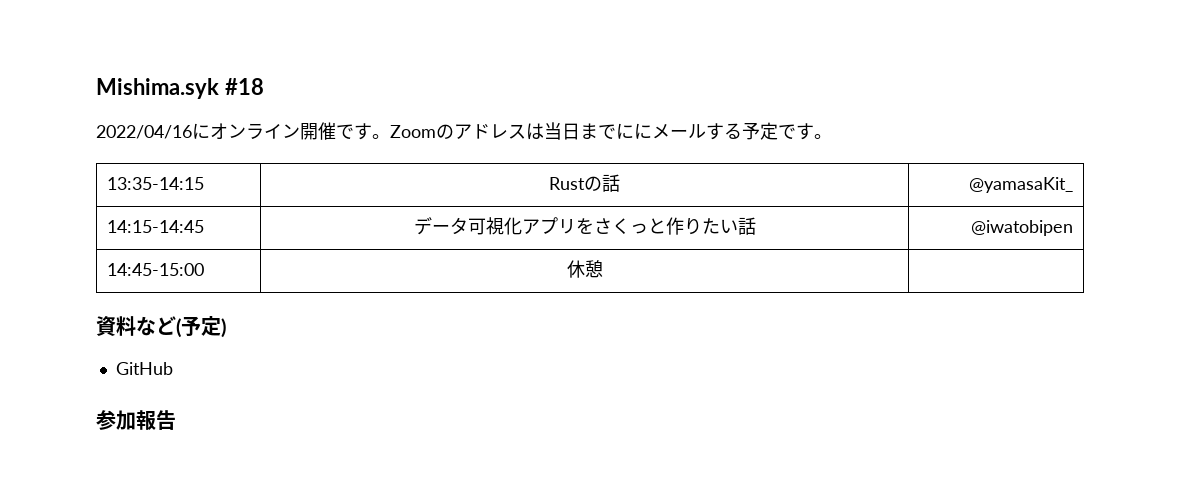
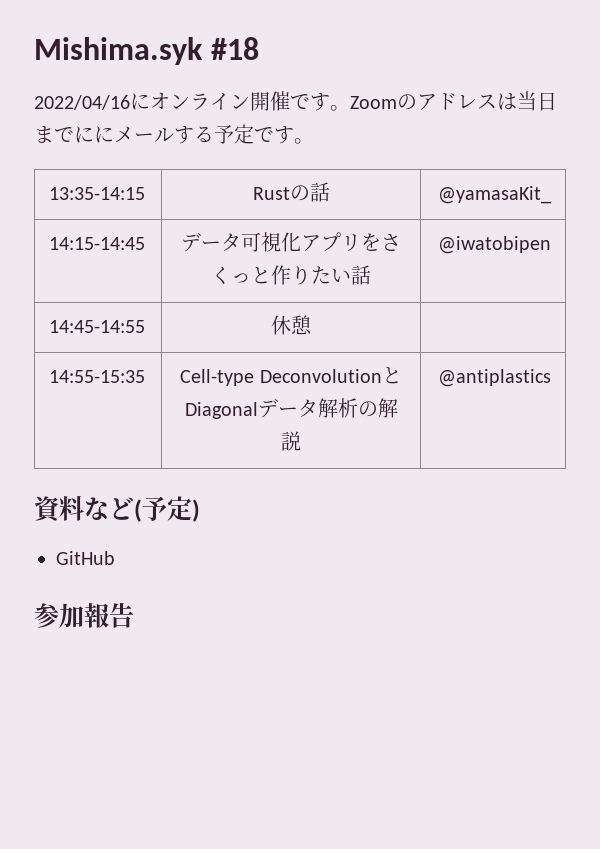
- 14:45-15:00 | 休憩 |
+ 14:45-14:55 | 休憩 |
+ 14:55-15:35 | Cell-type DeconvolutionとDiagonalデータ解析の解説 | @antiplastics

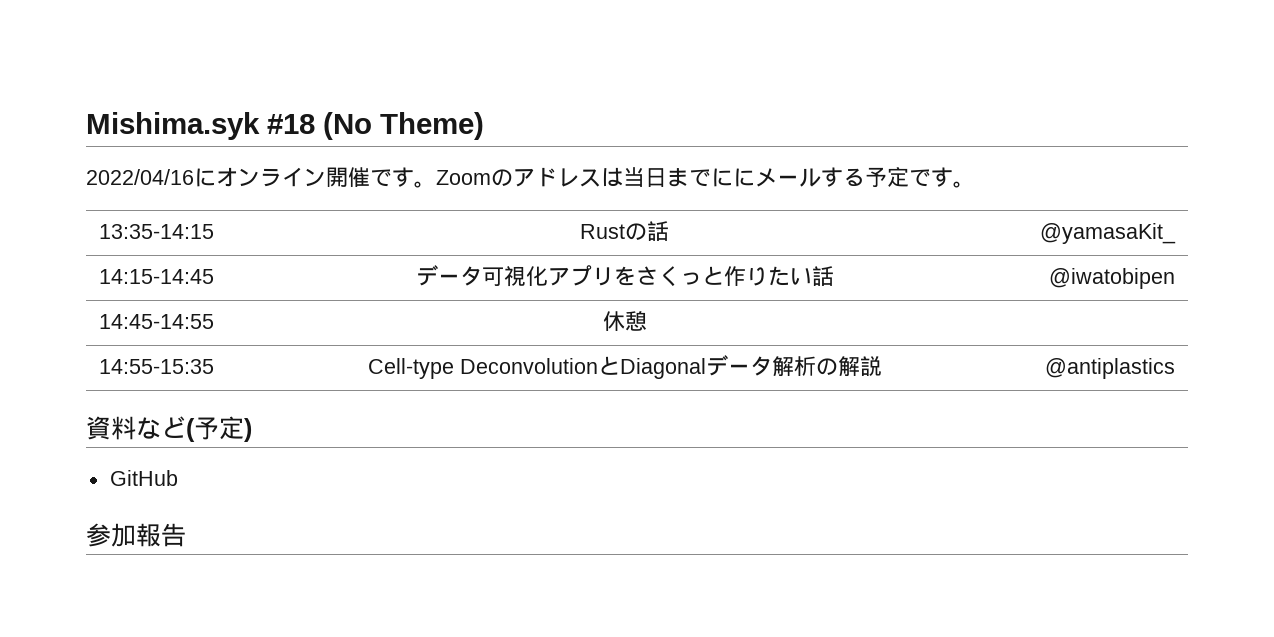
- Mishima.syk #18
+ Mishima.syk #18 (No Theme)

